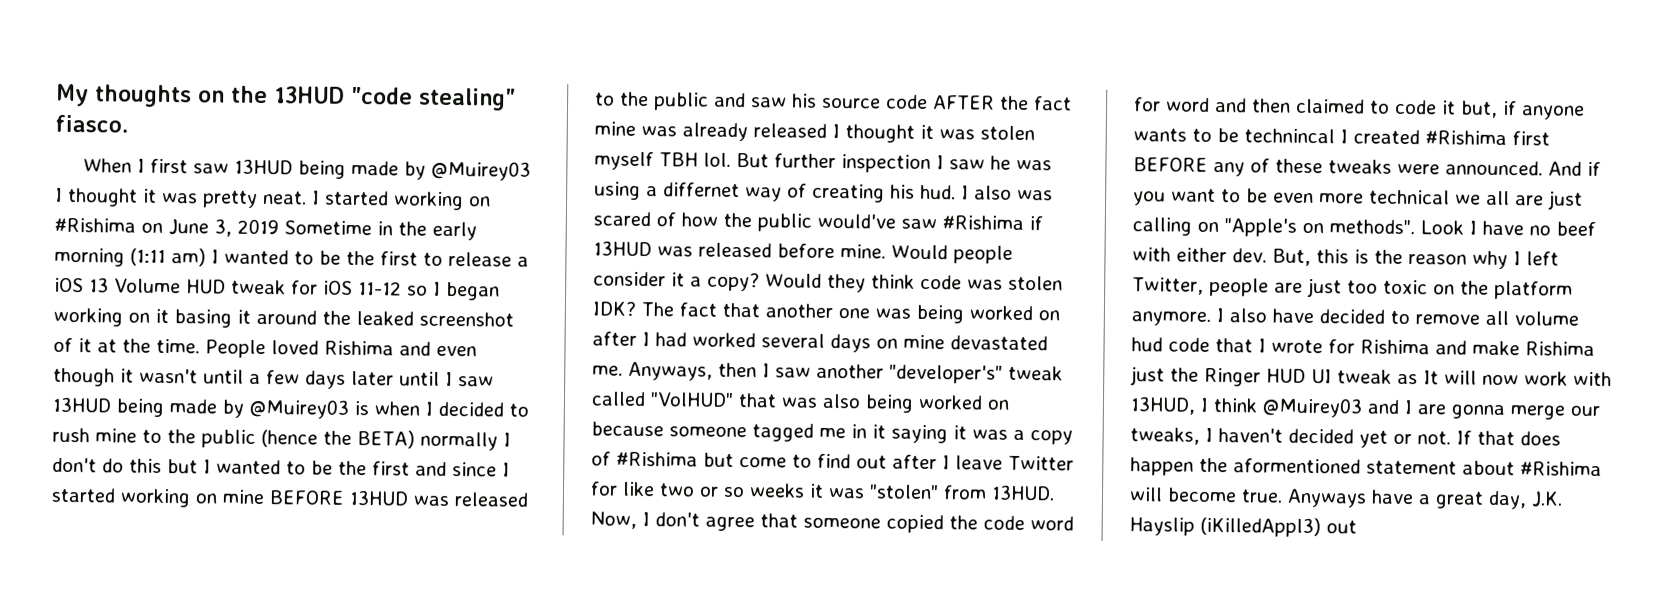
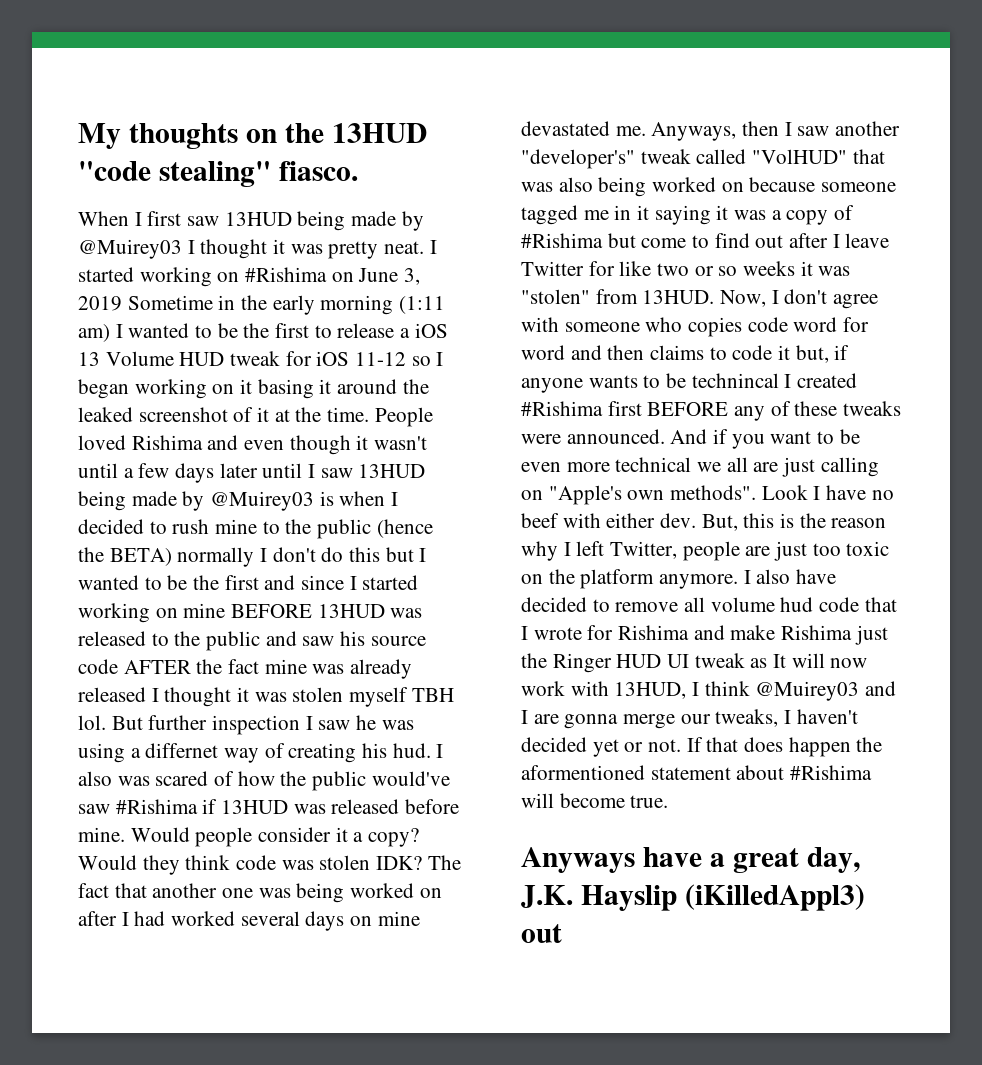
- Now, I don't agree that someone copied the code word for word and then claimed to code it but, if anyone wants to be technincal I created #Rishima first BEFORE any of these tweaks were announced.
+ Now, I don't agree with someone who copies code word for word and then claims to code it but, if anyone wants to be technincal I created #Rishima first BEFORE any of these tweaks were announced.
- And if you want to be even more technical we all are just calling on "Apple's on methods".
+ And if you want to be even more technical we all are just calling on "Apple's own methods".
- If that does happen the aformentioned statement about #Rishima will become true. Anyways have a great day, J.K. Hayslip (iKilledAppl3) out
+ If that does happen the aformentioned statement about #Rishima will become true.
+ Anyways have a great day, J.K. Hayslip (iKilledAppl3) out

